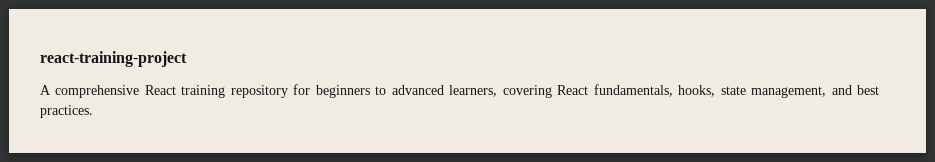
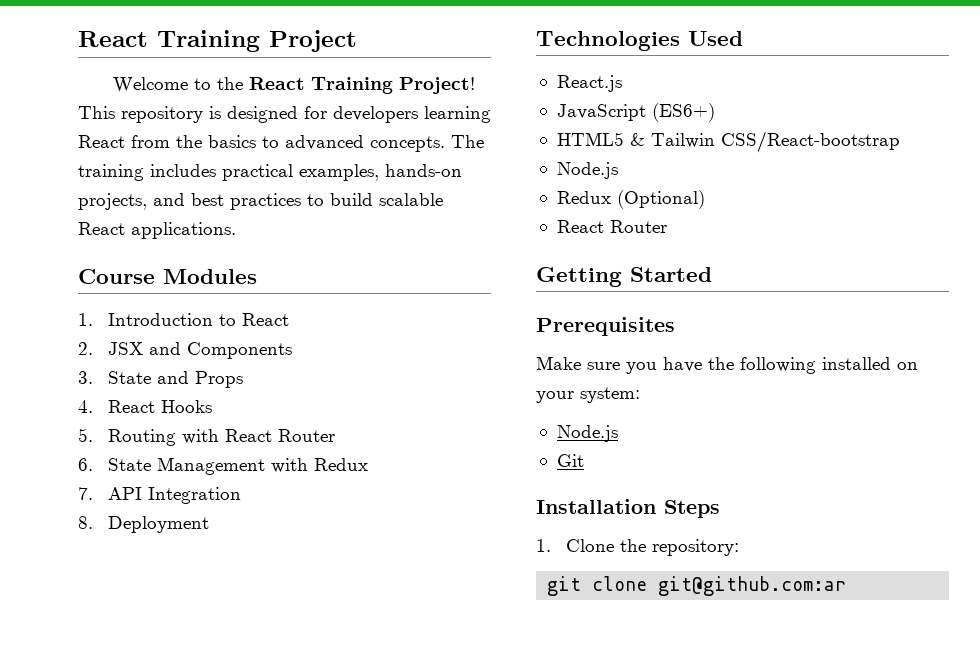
- react-training-project
- A comprehensive React training repository for beginners to advanced learners, covering React fundamentals, hooks, state management, and best practices.
+ React Training Project
+ Welcome to the React Training Project! This repository is designed for developers learning React from the basics to advanced concepts. The training includes practical examples, hands-on projects, and best practices to build scalable React applications.
+ Course Modules
+ 1. Introduction to React
+ 2. JSX and Components
+ 3. State and Props
+ 4. React Hooks
+ 5. Routing with React Router
+ 6. State Management with Redux
+ 7. API Integration
+ 8. Deployment
+ Technologies Used
+ React.js
+ JavaScript (ES6+)
+ HTML5 & Tailwin CSS/React-bootstrap
+ Node.js
+ Redux (Optional)
+ React Router
+ Getting Started
+ Prerequisites
+ Make sure you have the following installed on your system:
+ Node.js
+ Git
+ Installation Steps
+ 1. Clone the repository:
+ git clone git@github.com:ar

